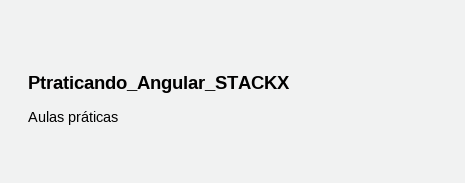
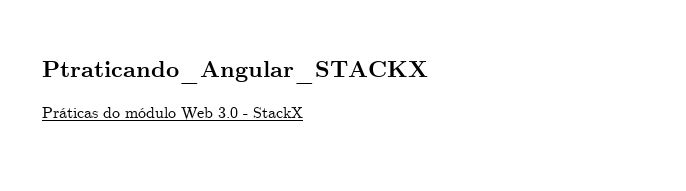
- Aulas práticas
+ Práticas do módulo Web 3.0 - StackX

